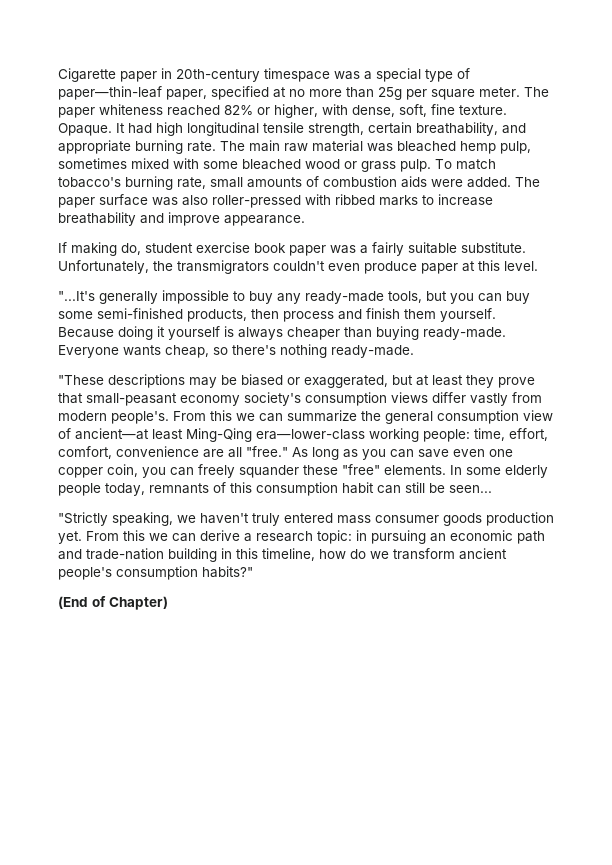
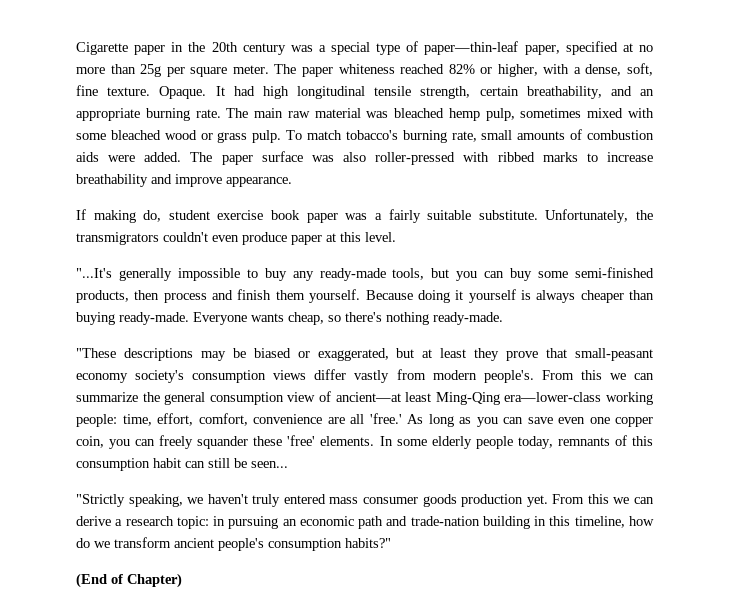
- Cigarette paper in 20th-century timespace was a special type of paper—thin-leaf paper, specified at no more than 25g per square meter.
+ Cigarette paper in the 20th century was a special type of paper—thin-leaf paper, specified at no more than 25g per square meter.
- The paper whiteness reached 82% or higher, with dense, soft, fine texture.
+ The paper whiteness reached 82% or higher, with a dense, soft, fine texture.
- It had high longitudinal tensile strength, certain breathability, and appropriate burning rate.
+ It had high longitudinal tensile strength, certain breathability, and an appropriate burning rate.
- From this we can summarize the general consumption view of ancient—at least Ming-Qing era—lower-class working people: time, effort, comfort, convenience are all "free."
+ From this we can summarize the general consumption view of ancient—at least Ming-Qing era—lower-class working people: time, effort, comfort, convenience are all 'free.'
- As long as you can save even one copper coin, you can freely squander these "free" elements.
+ As long as you can save even one copper coin, you can freely squander these 'free' elements.

